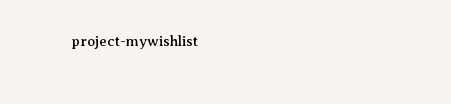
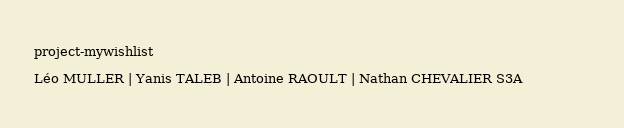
+ Léo MULLER | Yanis TALEB | Antoine RAOULT | Nathan CHEVALIER S3A

